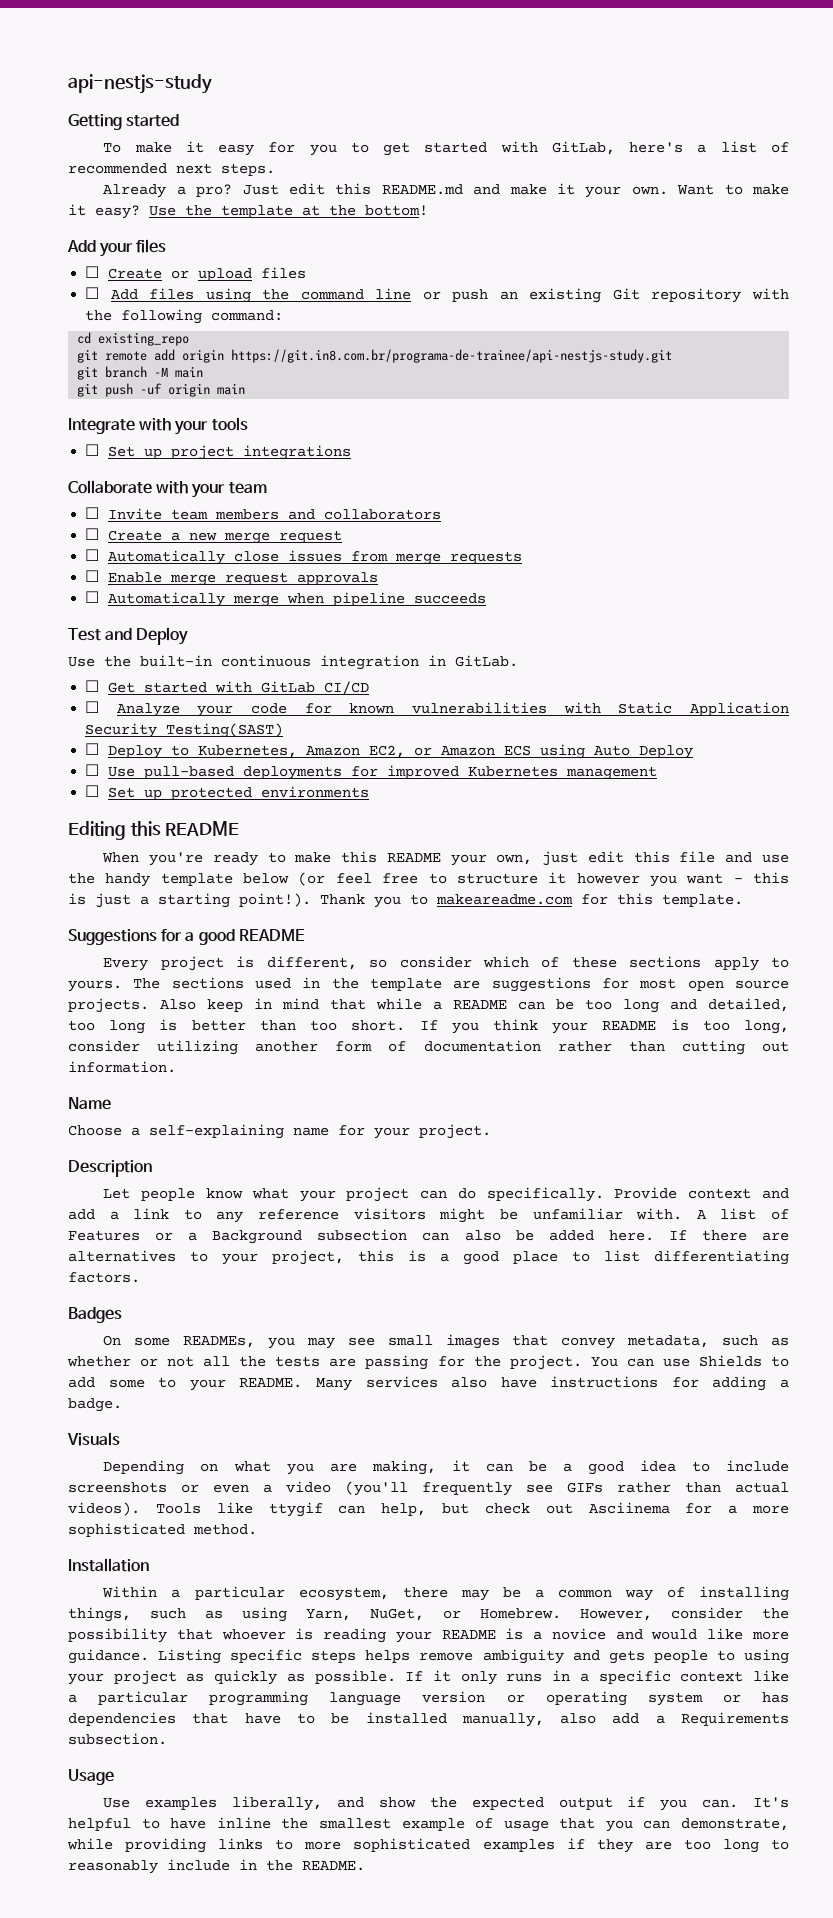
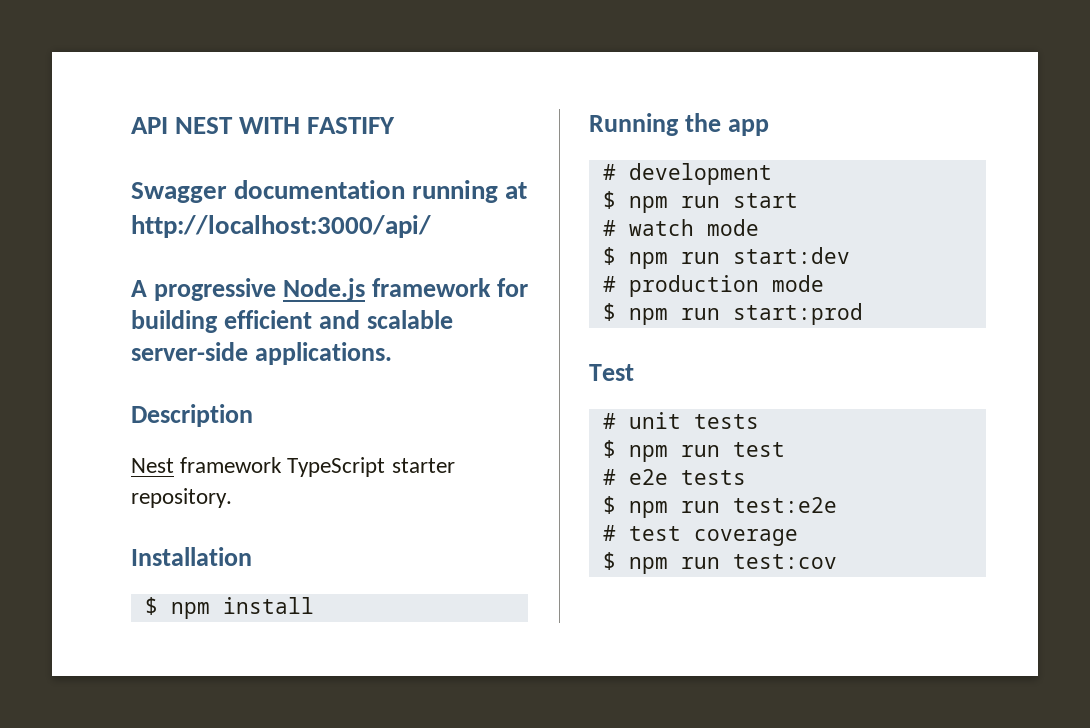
- api-nestjs-study
- Getting started
- To make it easy for you to get started with GitLab, here's a list of recommended next steps.
- Already a pro? Just edit this README.md and make it your own. Want to make it easy? Use the template at the bottom!
- Add your files
- ☐ Create or upload files
- ☐ Add files using the command line or push an existing Git repository with the following command:
- cd existing_repo
- git remote add origin https://git.in8.com.br/programa-de-trainee/api-nestjs-study.git
- git branch -M main
- git push -uf origin main
- Integrate with your tools
- ☐ Set up project integrations
- Collaborate with your team
- ☐ Invite team members and collaborators
- ☐ Create a new merge request
- ☐ Automatically close issues from merge requests
- ☐ Enable merge request approvals
- ☐ Automatically merge when pipeline succeeds
- Test and Deploy
- Use the built-in continuous integration in GitLab.
- ☐ Get started with GitLab CI/CD
- ☐ Analyze your code for known vulnerabilities with Static Application Security Testing(SAST)
- ☐ Deploy to Kubernetes, Amazon EC2, or Amazon ECS using Auto Deploy
- ☐ Use pull-based deployments for improved Kubernetes management
- ☐ Set up protected environments
- Editing this README
- When you're ready to make this README your own, just edit this file and use the handy template below (or feel free to structure it however you want - this is just a starting point!). Thank you to makeareadme.com for this template.
- Suggestions for a good README
- Every project is different, so consider which of these sections apply to yours. The sections used in the template are suggestions for most open source projects. Also keep in mind that while a README can be too long and detailed, too long is better than too short. If you think your README is too long, consider utilizing another form of documentation rather than cutting out information.
- Name
- Choose a self-explaining name for your project.
+ API NEST WITH FASTIFY
+ Swagger documentation running at http://localhost:3000/api/
+ A progressive Node.js framework for building efficient and scalable server-side applications.
  Description
- Let people know what your project can do specifically. Provide context and add a link to any reference visitors might be unfamiliar with. A list of Features or a Background subsection can also be added here. If there are alternatives to your project, this is a good place to list differentiating factors.
- Badges
- On some READMEs, you may see small images that convey metadata, such as whether or not all the tests are passing for the project. You can use Shields to add some to your README. Many services also have instructions for adding a badge.
- Visuals
- Depending on what you are making, it can be a good idea to include screenshots or even a video (you'll frequently see GIFs rather than actual videos). Tools like ttygif can help, but check out Asciinema for a more sophisticated method.
+ Nest framework TypeScript starter repository.
  Installation
- Within a particular ecosystem, there may be a common way of installing things, such as using Yarn, NuGet, or Homebrew. However, consider the possibility that whoever is reading your README is a novice and would like more guidance. Listing specific steps helps remove ambiguity and gets people to using your project as quickly as possible. If it only runs in a specific context like a particular programming language version or operating system or has dependencies that have to be installed manually, also add a Requirements subsection.
- Usage
- Use examples liberally, and show the expected output if you can. It's helpful to have inline the smallest example of usage that you can demonstrate, while providing links to more sophisticated examples if they are too long to reasonably include in the README.
+ $ npm install
+ Running the app
+ # development
+ $ npm run start
+ # watch mode
+ $ npm run start:dev
+ # production mode
+ $ npm run start:prod
+ Test
+ # unit tests
+ $ npm run test
+ # e2e tests
+ $ npm run test:e2e
+ # test coverage
+ $ npm run test:cov

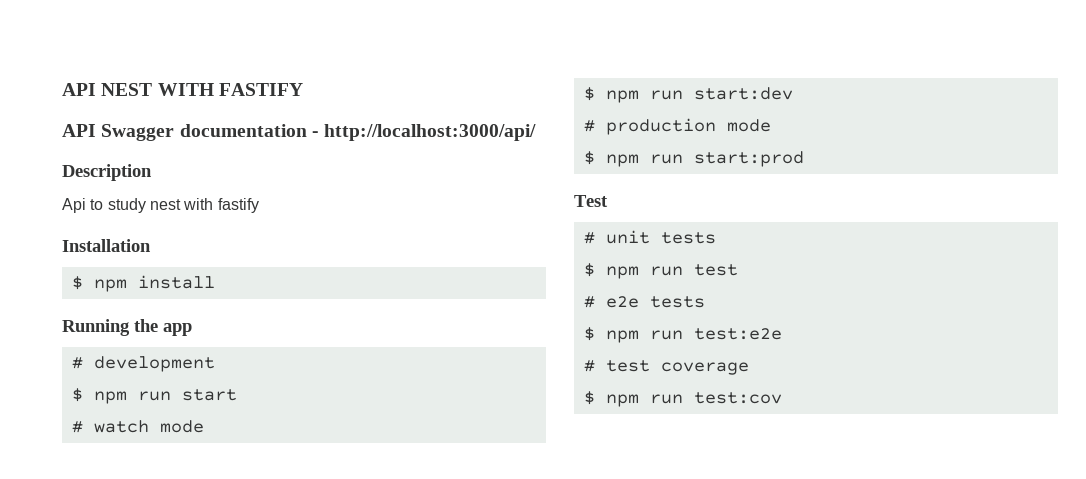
- Swagger documentation running at http://localhost:3000/api/
+ API Swagger documentation - http://localhost:3000/api/
- A progressive Node.js framework for building efficient and scalable server-side applications.
  Description
- Nest framework TypeScript starter repository.
+ Api to study nest with fastify

